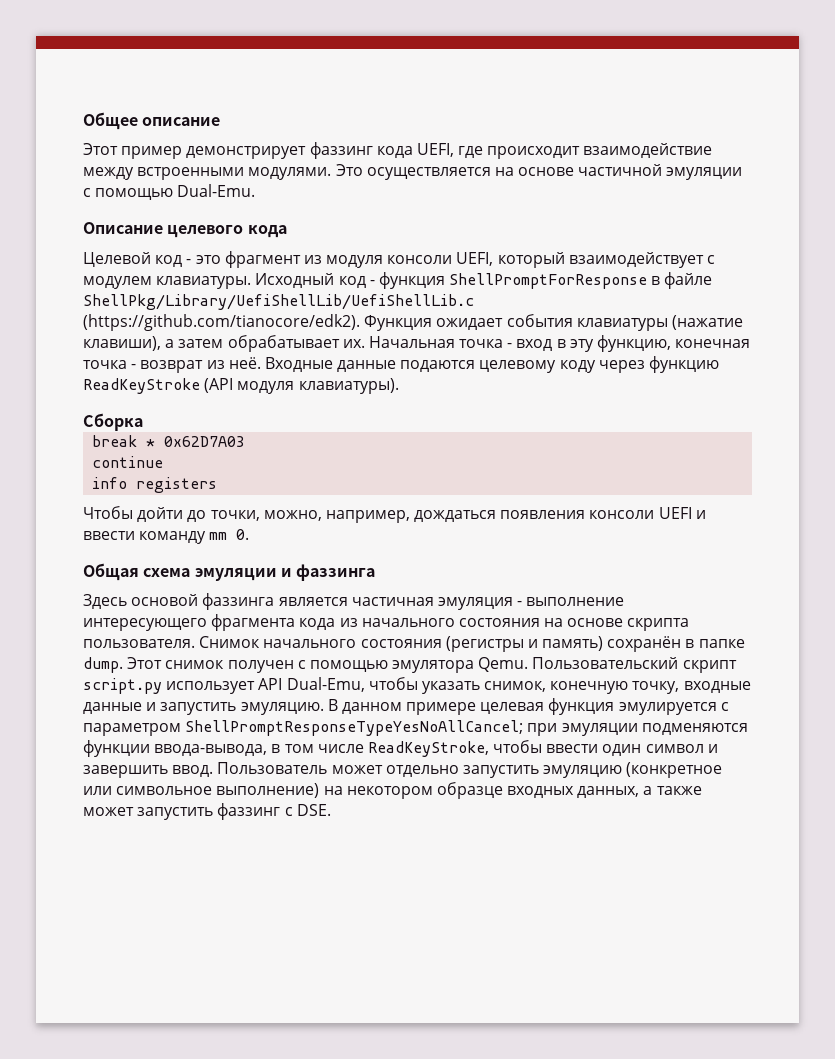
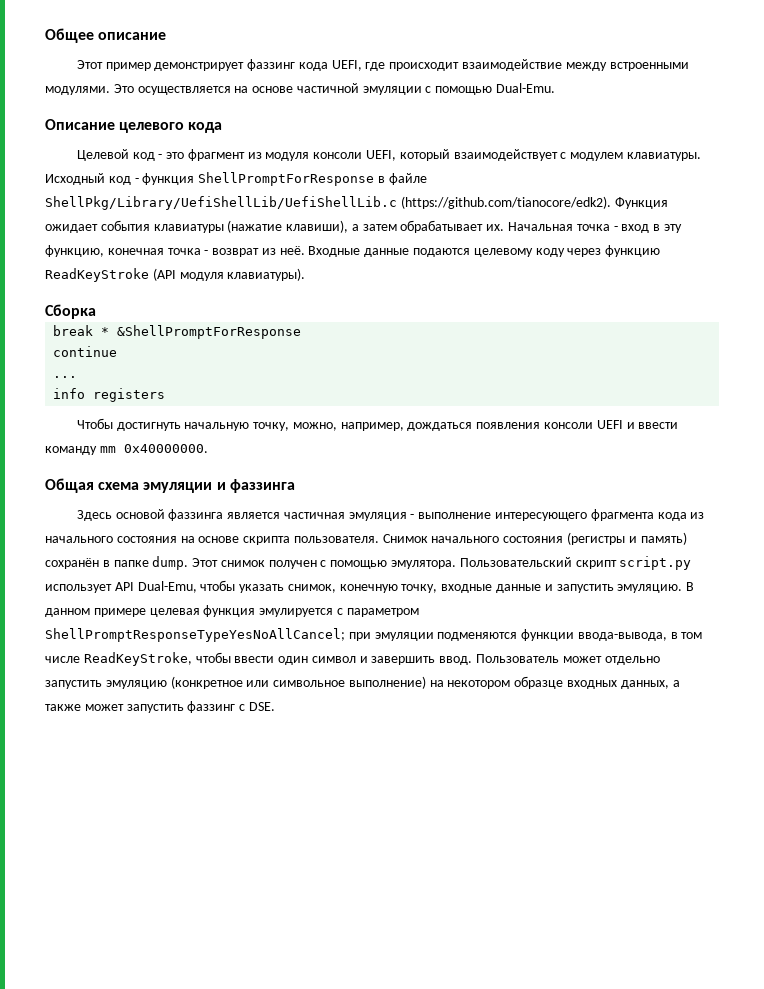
- break * 0x62D7A03
+ break * &ShellPromptForResponse
+ ...
- Чтобы дойти до точки, можно, например, дождаться появления консоли UEFI и ввести команду mm 0.
+ Чтобы достигнуть начальную точку, можно, например, дождаться появления консоли UEFI и ввести команду mm 0x40000000.
- Этот снимок получен с помощью эмулятора Qemu.
+ Этот снимок получен с помощью эмулятора.

